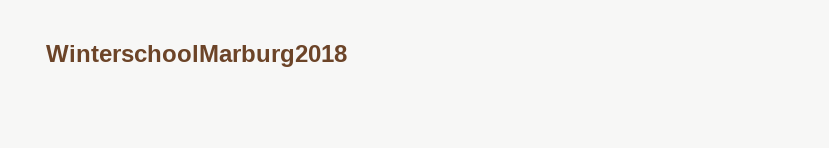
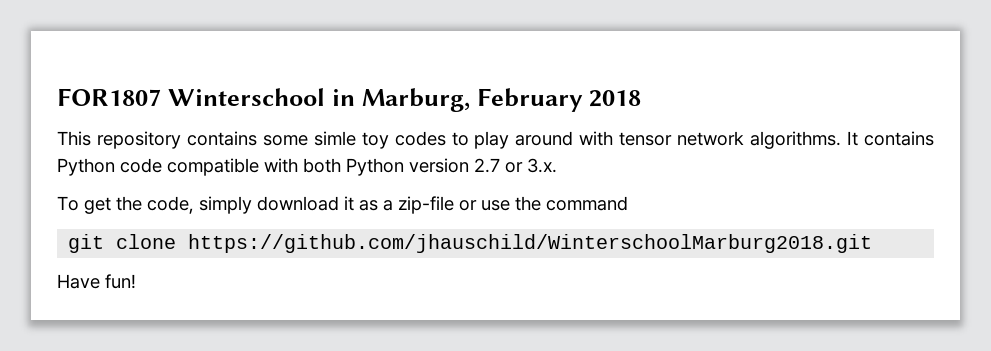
- WinterschoolMarburg2018
+ FOR1807 Winterschool in Marburg, February 2018
+ This repository contains some simle toy codes to play around with tensor network algorithms. It contains Python code compatible with both Python version 2.7 or 3.x.
+ To get the code, simply download it as a zip-file or use the command
+ git clone https://github.com/jhauschild/WinterschoolMarburg2018.git
+ Have fun!

